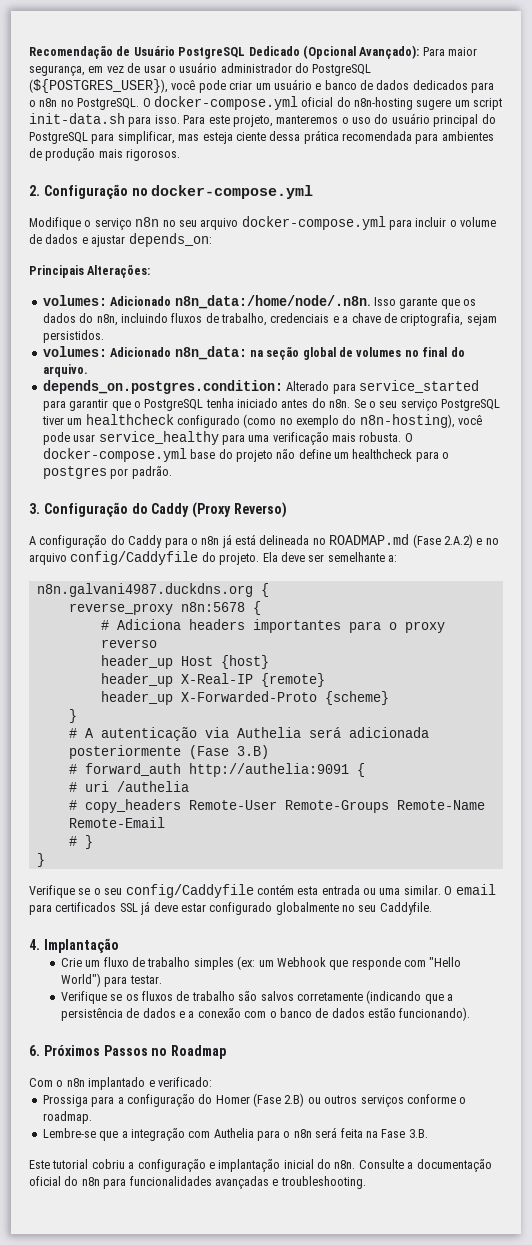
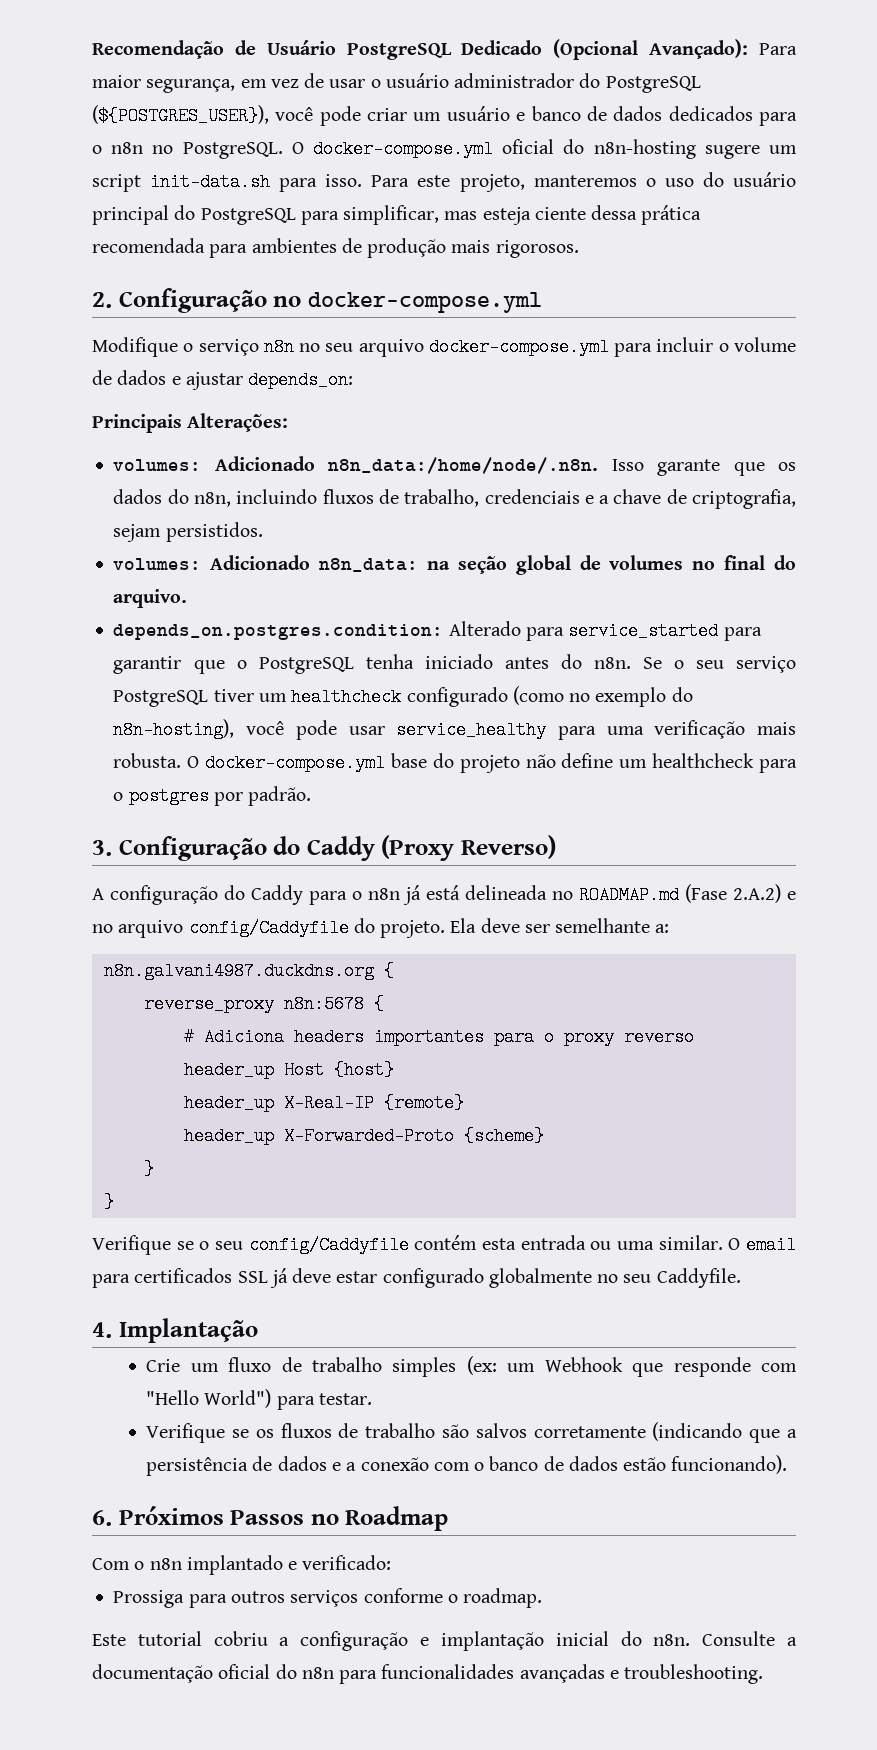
- # A autenticação via Authelia será adicionada posteriormente (Fase 3.B)
- # forward_auth http://authelia:9091 {
- # uri /authelia
- # copy_headers Remote-User Remote-Groups Remote-Name Remote-Email
- # }
- Prossiga para a configuração do Homer (Fase 2.B) ou outros serviços conforme o roadmap.
+ Prossiga para outros serviços conforme o roadmap.
- Lembre-se que a integração com Authelia para o n8n será feita na Fase 3.B.

